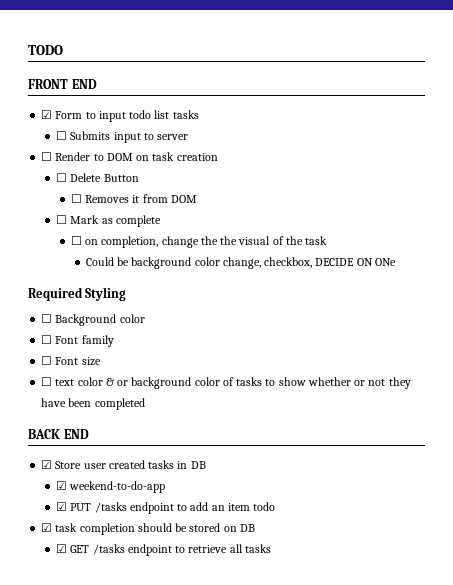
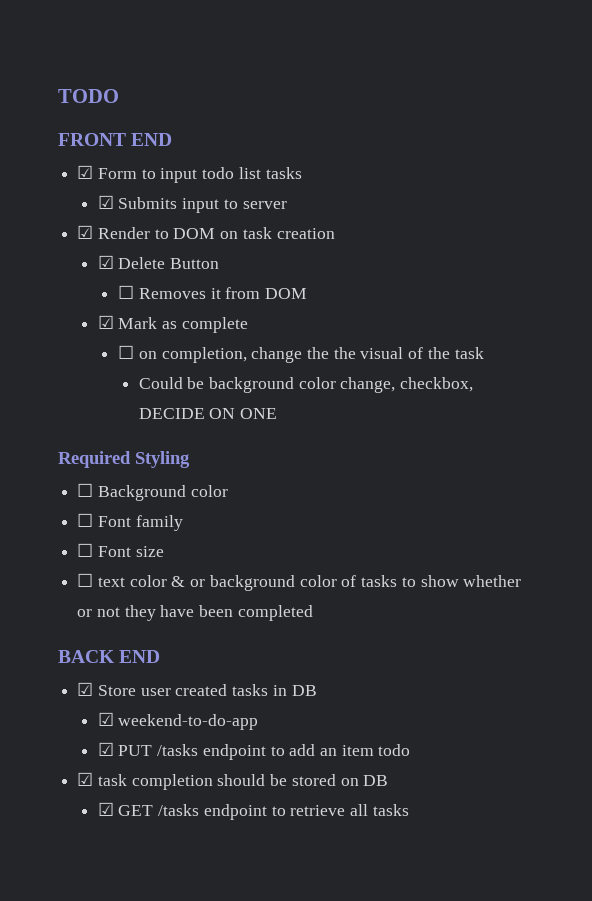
- ☐ Submits input to server
+ ☑ Submits input to server
- ☐ Render to DOM on task creation
+ ☑ Render to DOM on task creation
- ☐ Delete Button
+ ☑ Delete Button
- ☐ Mark as complete
+ ☑ Mark as complete
- Could be background color change, checkbox, DECIDE ON ONe
+ Could be background color change, checkbox, DECIDE ON ONE

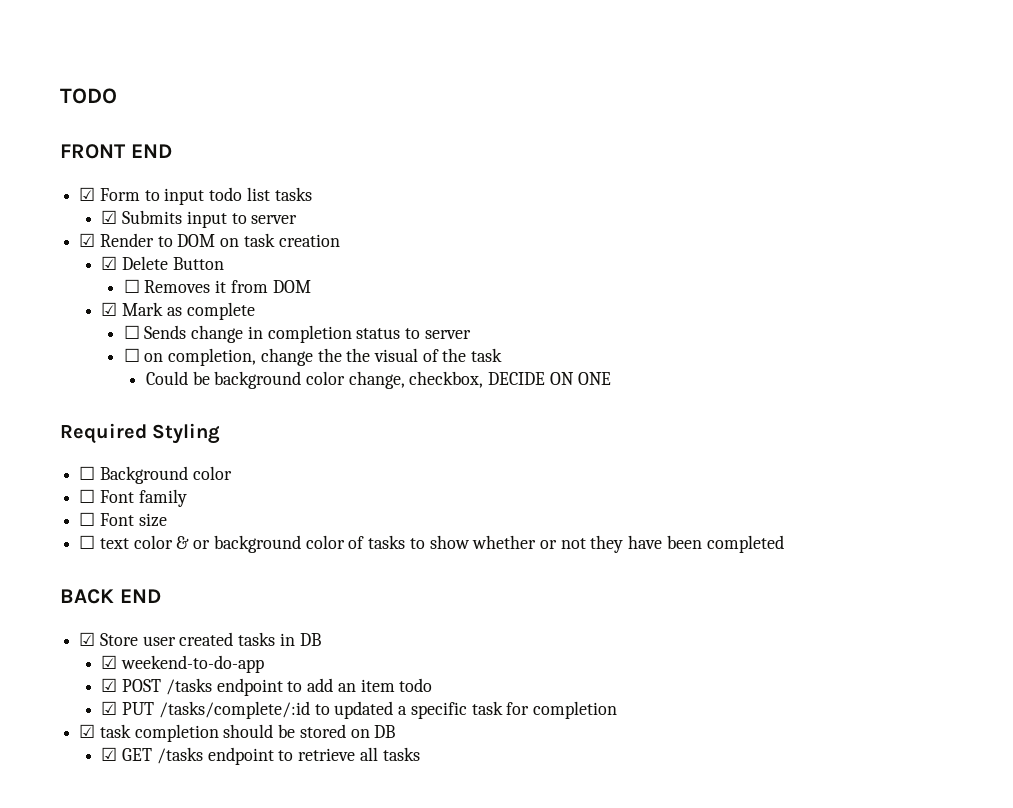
+ ☐ Sends change in completion status to server
- ☑ PUT /tasks endpoint to add an item todo
+ ☑ POST /tasks endpoint to add an item todo
+ ☑ PUT /tasks/complete/:id to updated a specific task for completion

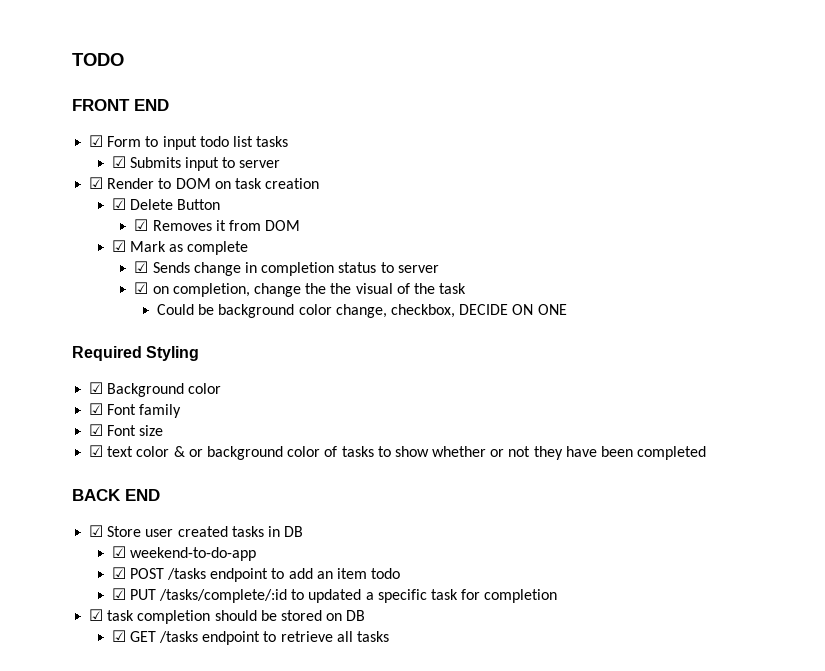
- ☐ Removes it from DOM
+ ☑ Removes it from DOM
- ☐ Sends change in completion status to server
+ ☑ Sends change in completion status to server
- ☐ on completion, change the the visual of the task
+ ☑ on completion, change the the visual of the task
- ☐ Background color
+ ☑ Background color
- ☐ Font family
+ ☑ Font family
- ☐ Font size
+ ☑ Font size
- ☐ text color & or background color of tasks to show whether or not they have been completed
+ ☑ text color & or background color of tasks to show whether or not they have been completed

